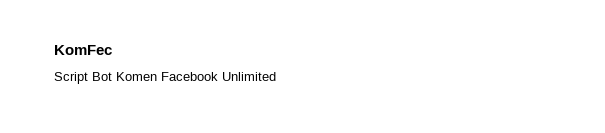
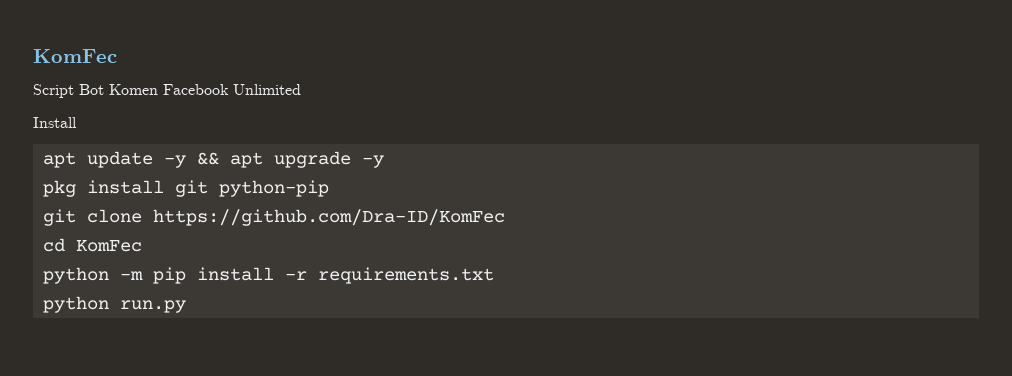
+ Install
+ apt update -y && apt upgrade -y
+ pkg install git python-pip
+ git clone https://github.com/Dra-ID/KomFec
+ cd KomFec
+ python -m pip install -r requirements.txt
+ python run.py

